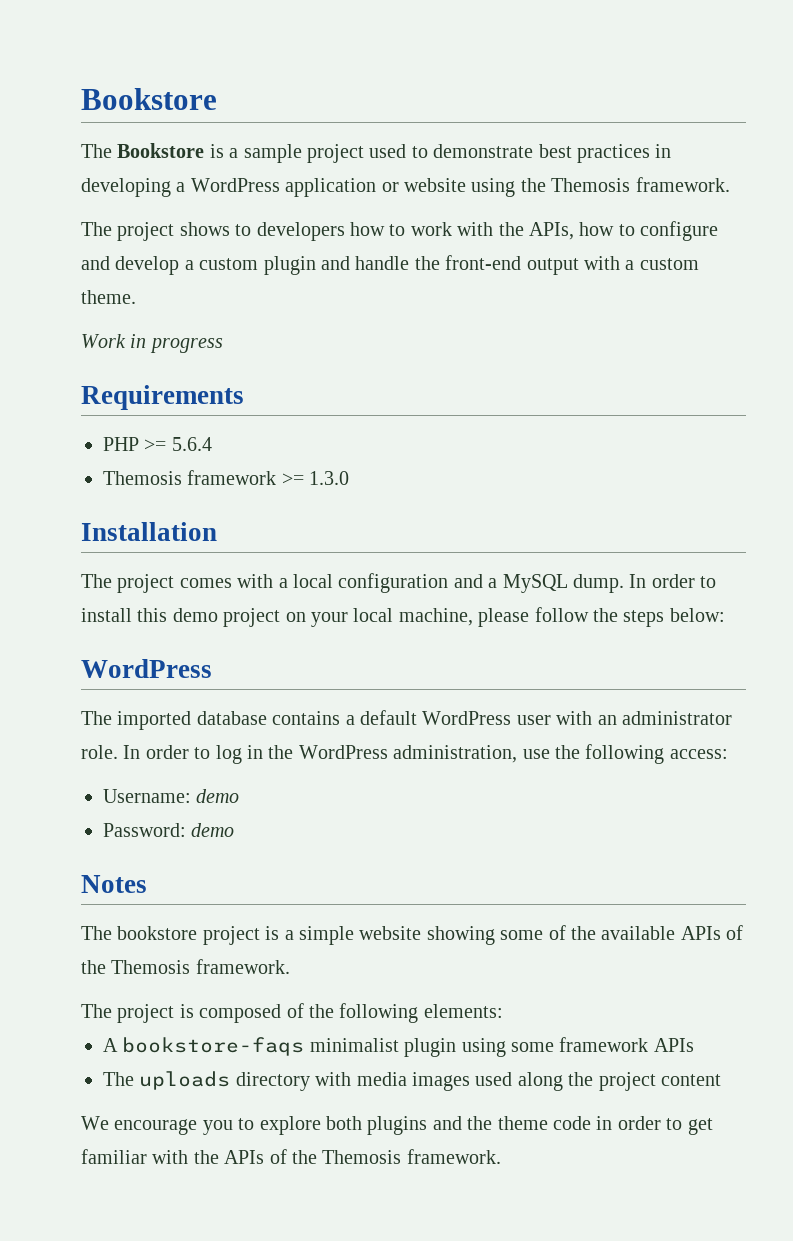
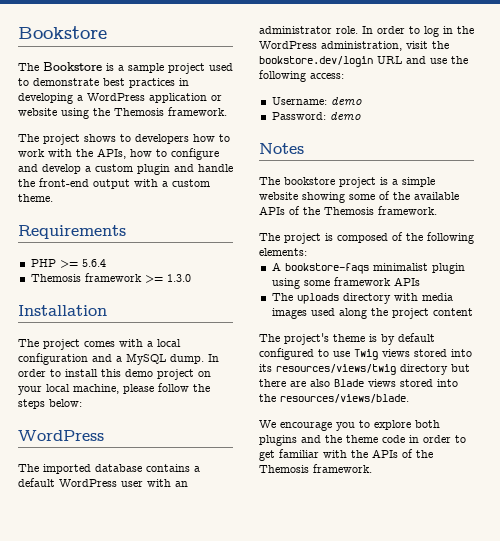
- Work in progress
- In order to log in the WordPress administration, use the following access:
+ In order to log in the WordPress administration, visit the bookstore.dev/login URL and use the following access:
+ The project's theme is by default configured to use Twig views stored into its resources/views/twig directory but there are also Blade views stored into the resources/views/blade.

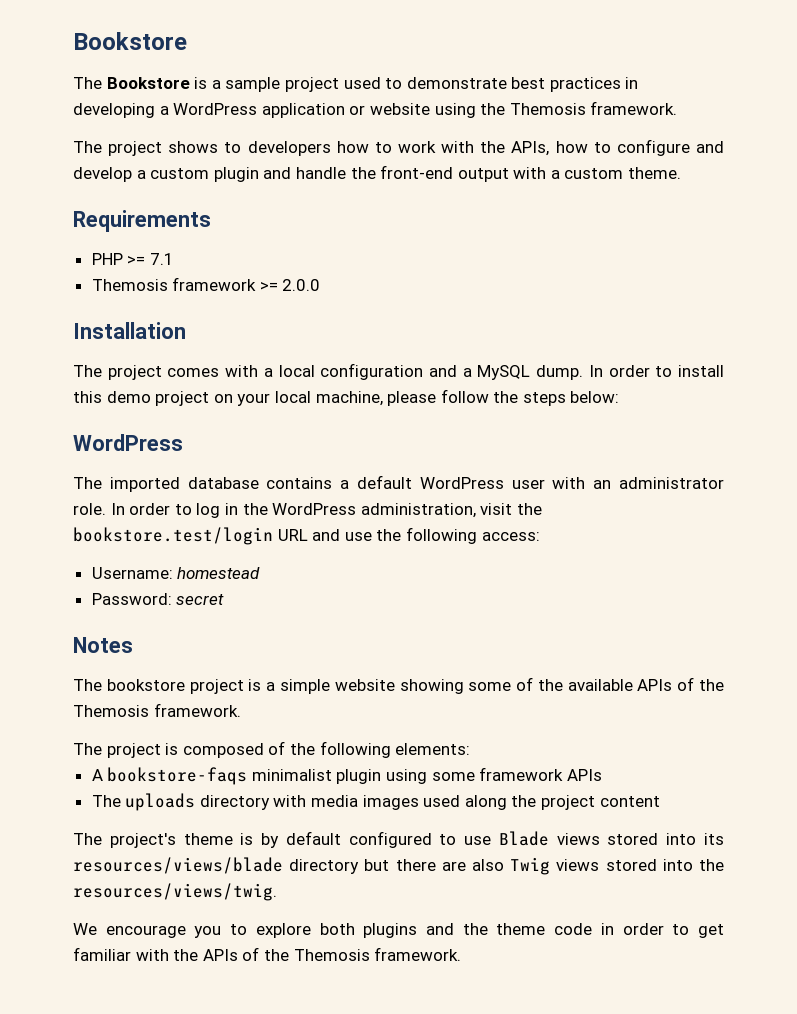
- PHP >= 5.6.4
+ PHP >= 7.1
- Themosis framework >= 1.3.0
+ Themosis framework >= 2.0.0
- In order to log in the WordPress administration, visit the bookstore.dev/login URL and use the following access:
+ In order to log in the WordPress administration, visit the bookstore.test/login URL and use the following access:
- Username: demo
+ Username: homestead
- Password: demo
+ Password: secret
- The project's theme is by default configured to use Twig views stored into its resources/views/twig directory but there are also Blade views stored into the resources/views/blade.
+ The project's theme is by default configured to use Blade views stored into its resources/views/blade directory but there are also Twig views stored into the resources/views/twig.

